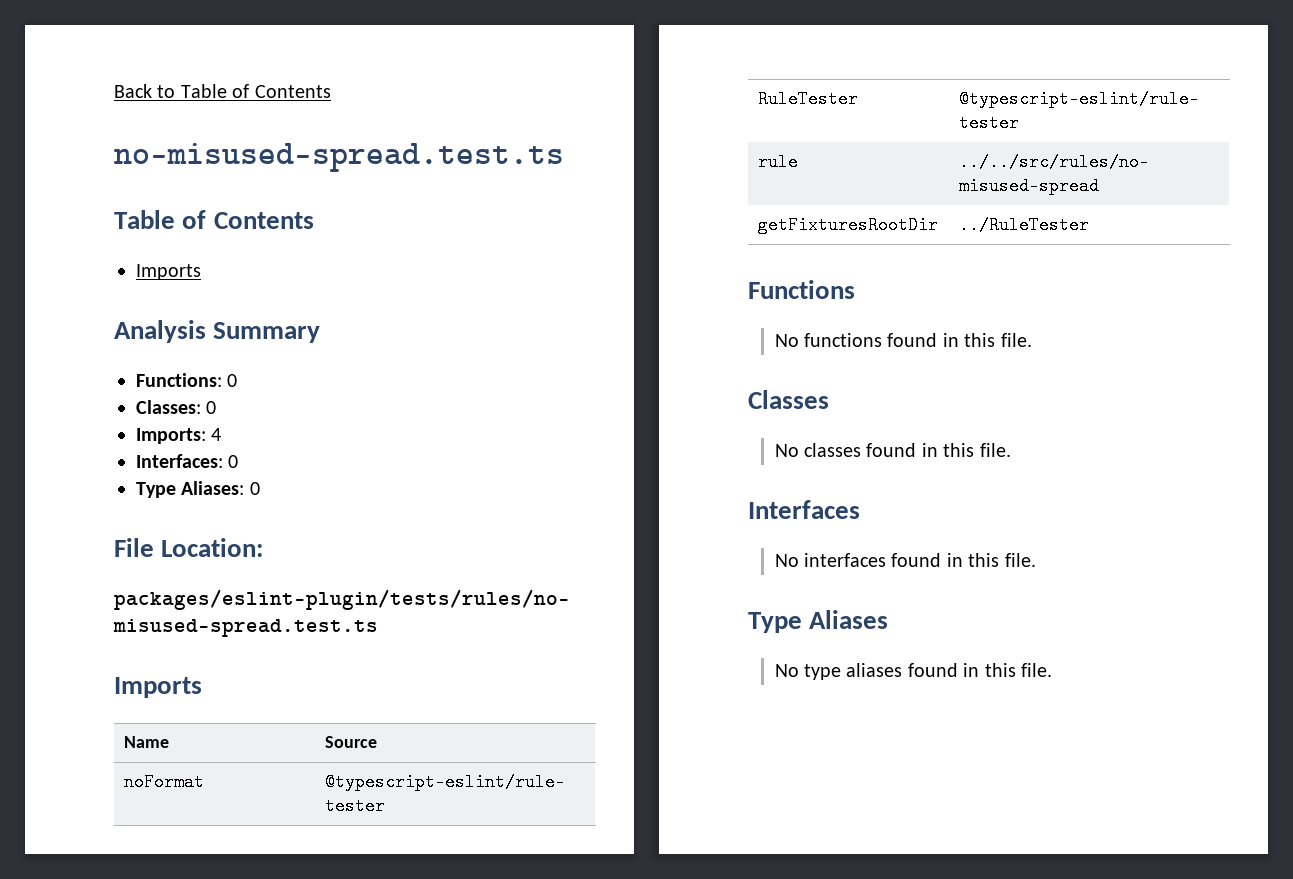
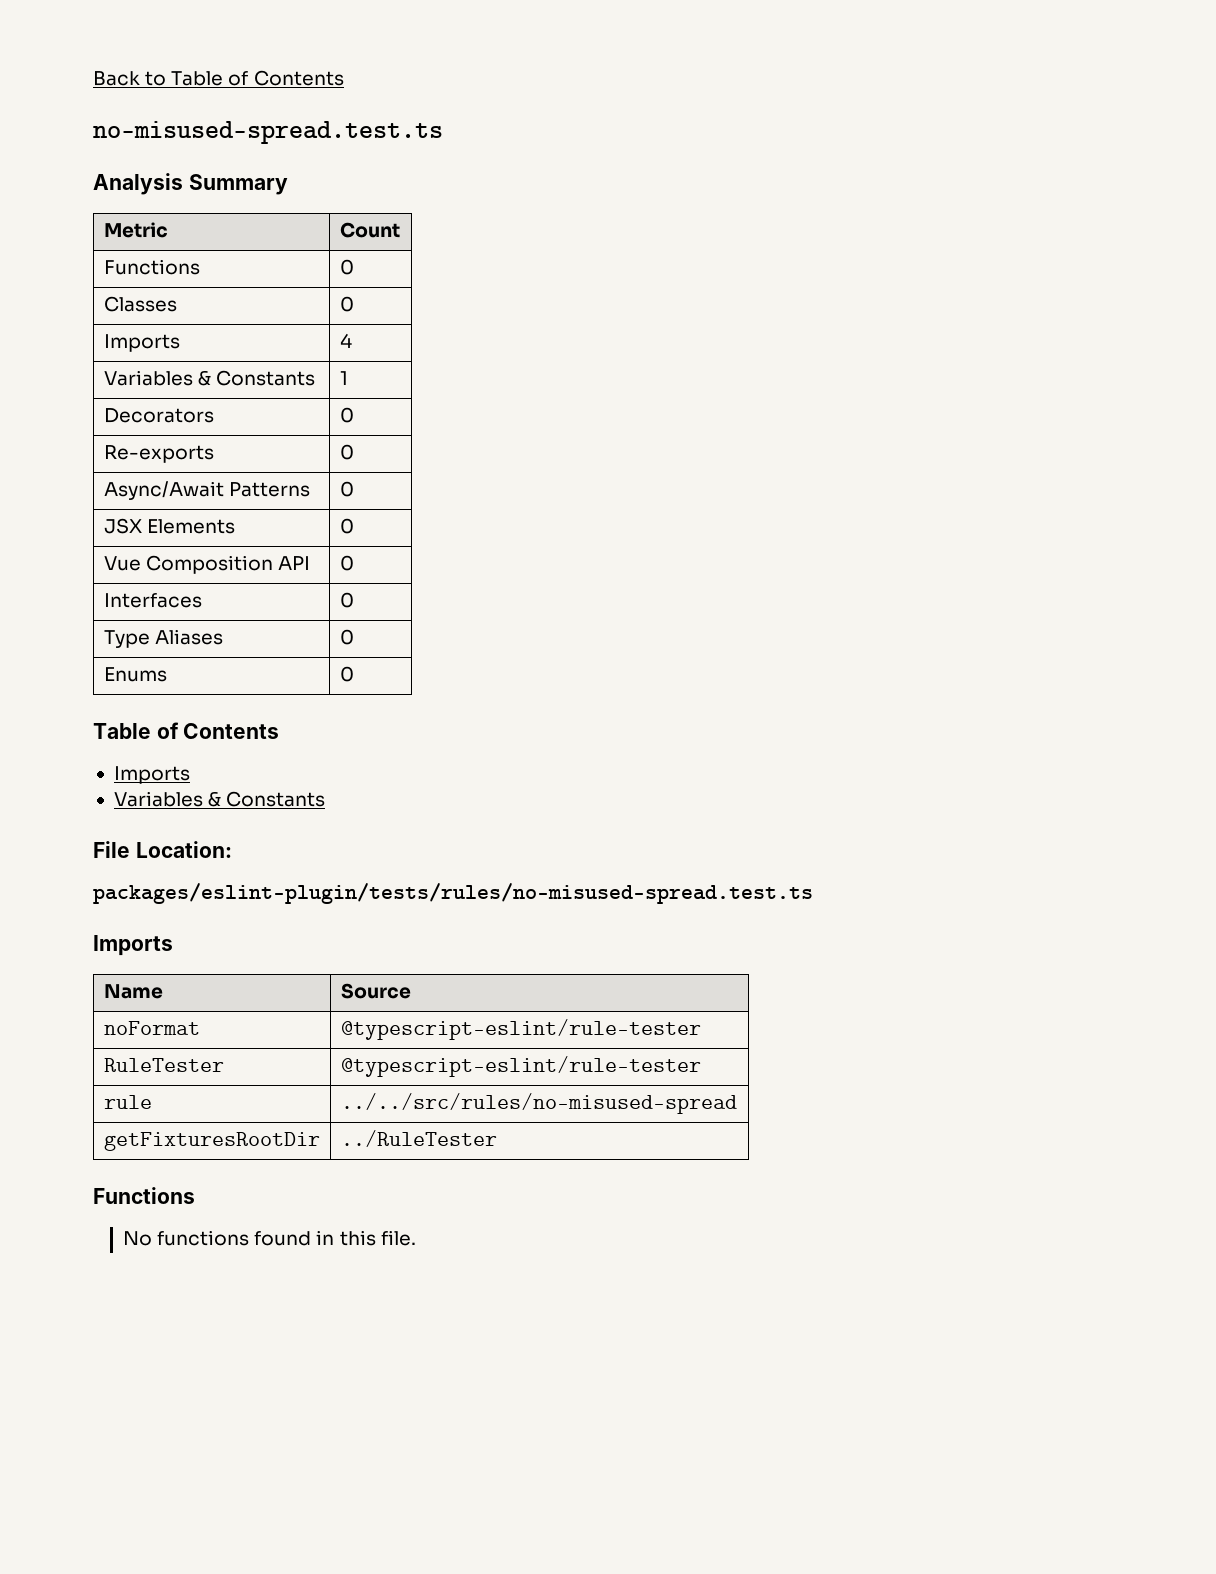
  no-misused-spread.test.ts
+ Analysis Summary
+ Metric | Count
+ Functions | 0
+ Classes | 0
+ Imports | 4
+ Variables & Constants | 1
+ Decorators | 0
+ Re-exports | 0
+ Async/Await Patterns | 0
+ JSX Elements | 0
+ Vue Composition API | 0
+ Interfaces | 0
+ Type Aliases | 0
+ Enums | 0
  Table of Contents
  Imports
- Analysis Summary
- Functions: 0
- Classes: 0
- Imports: 4
- Interfaces: 0
- Type Aliases: 0
+ Variables & Constants
- Classes
- No classes found in this file.
- Interfaces
- No interfaces found in this file.
- Type Aliases
- No type aliases found in this file.

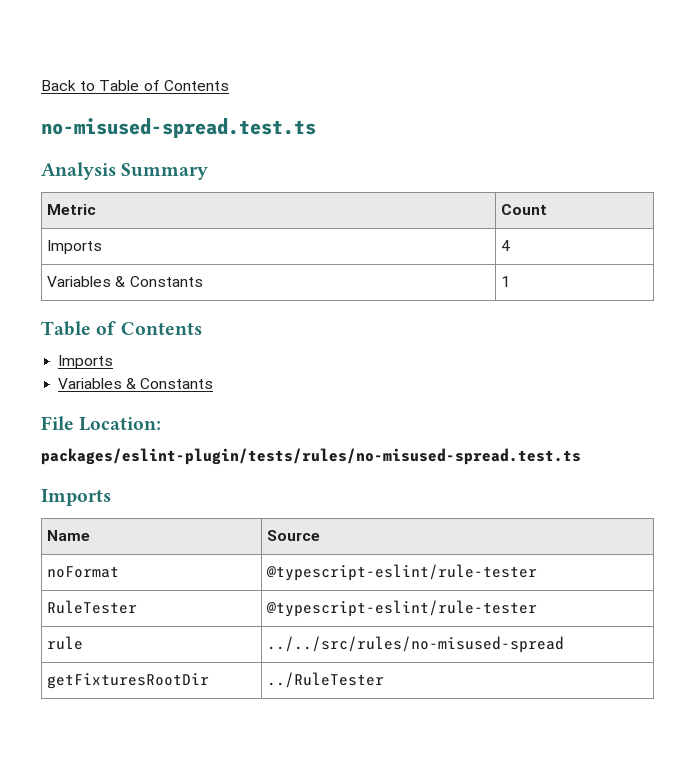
- Functions | 0
- Classes | 0
- Decorators | 0
- Re-exports | 0
- Async/Await Patterns | 0
- JSX Elements | 0
- Vue Composition API | 0
- Interfaces | 0
- Type Aliases | 0
- Enums | 0
  getFixturesRootDir | ../RuleTester
- Functions
- No functions found in this file.

